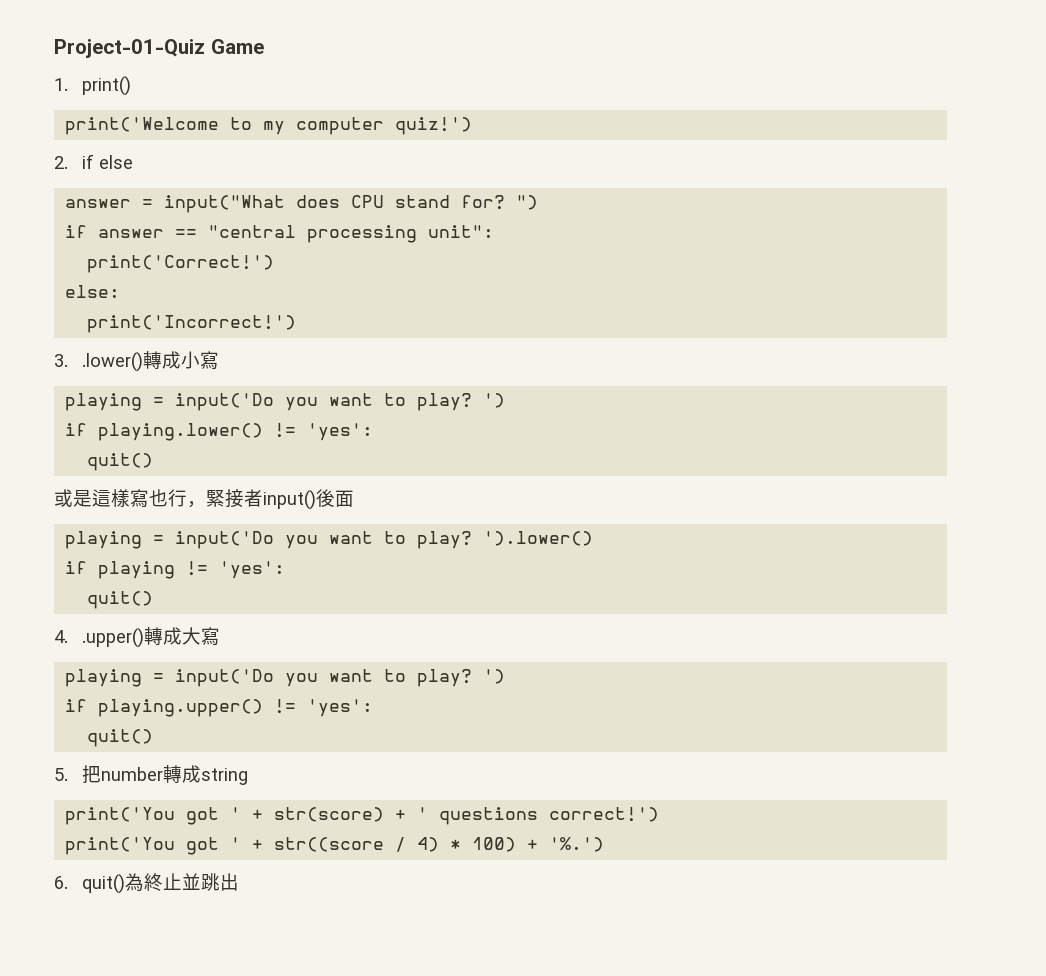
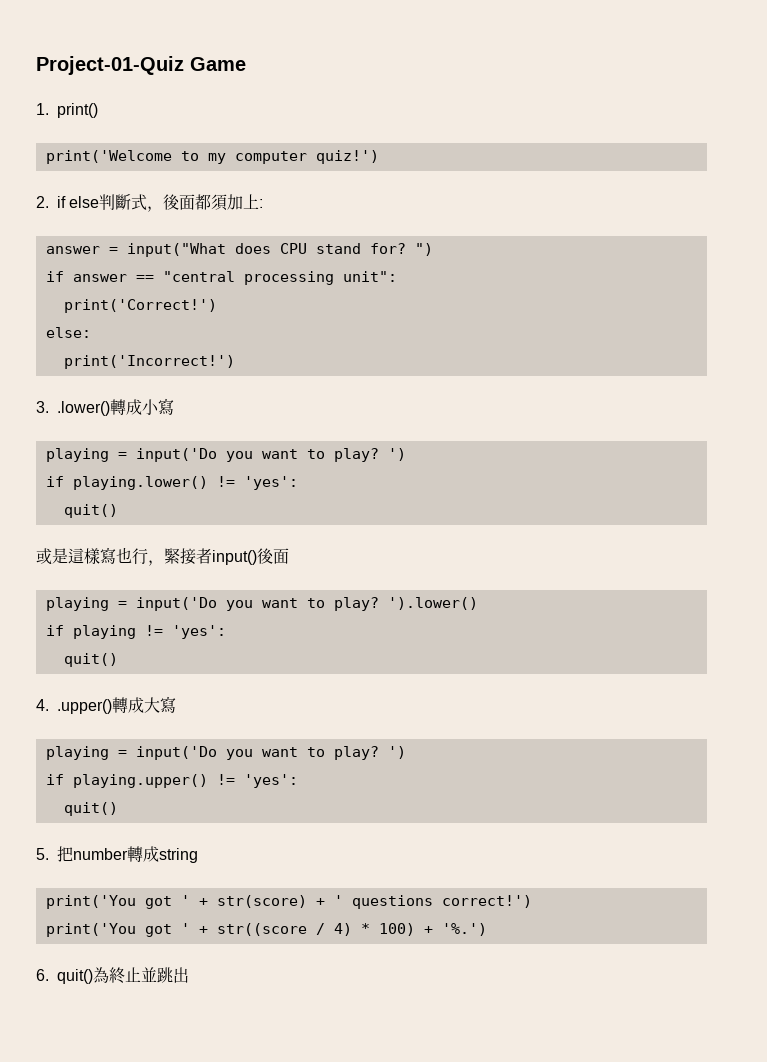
- 2. if else
+ 2. if else判斷式，後面都須加上:

